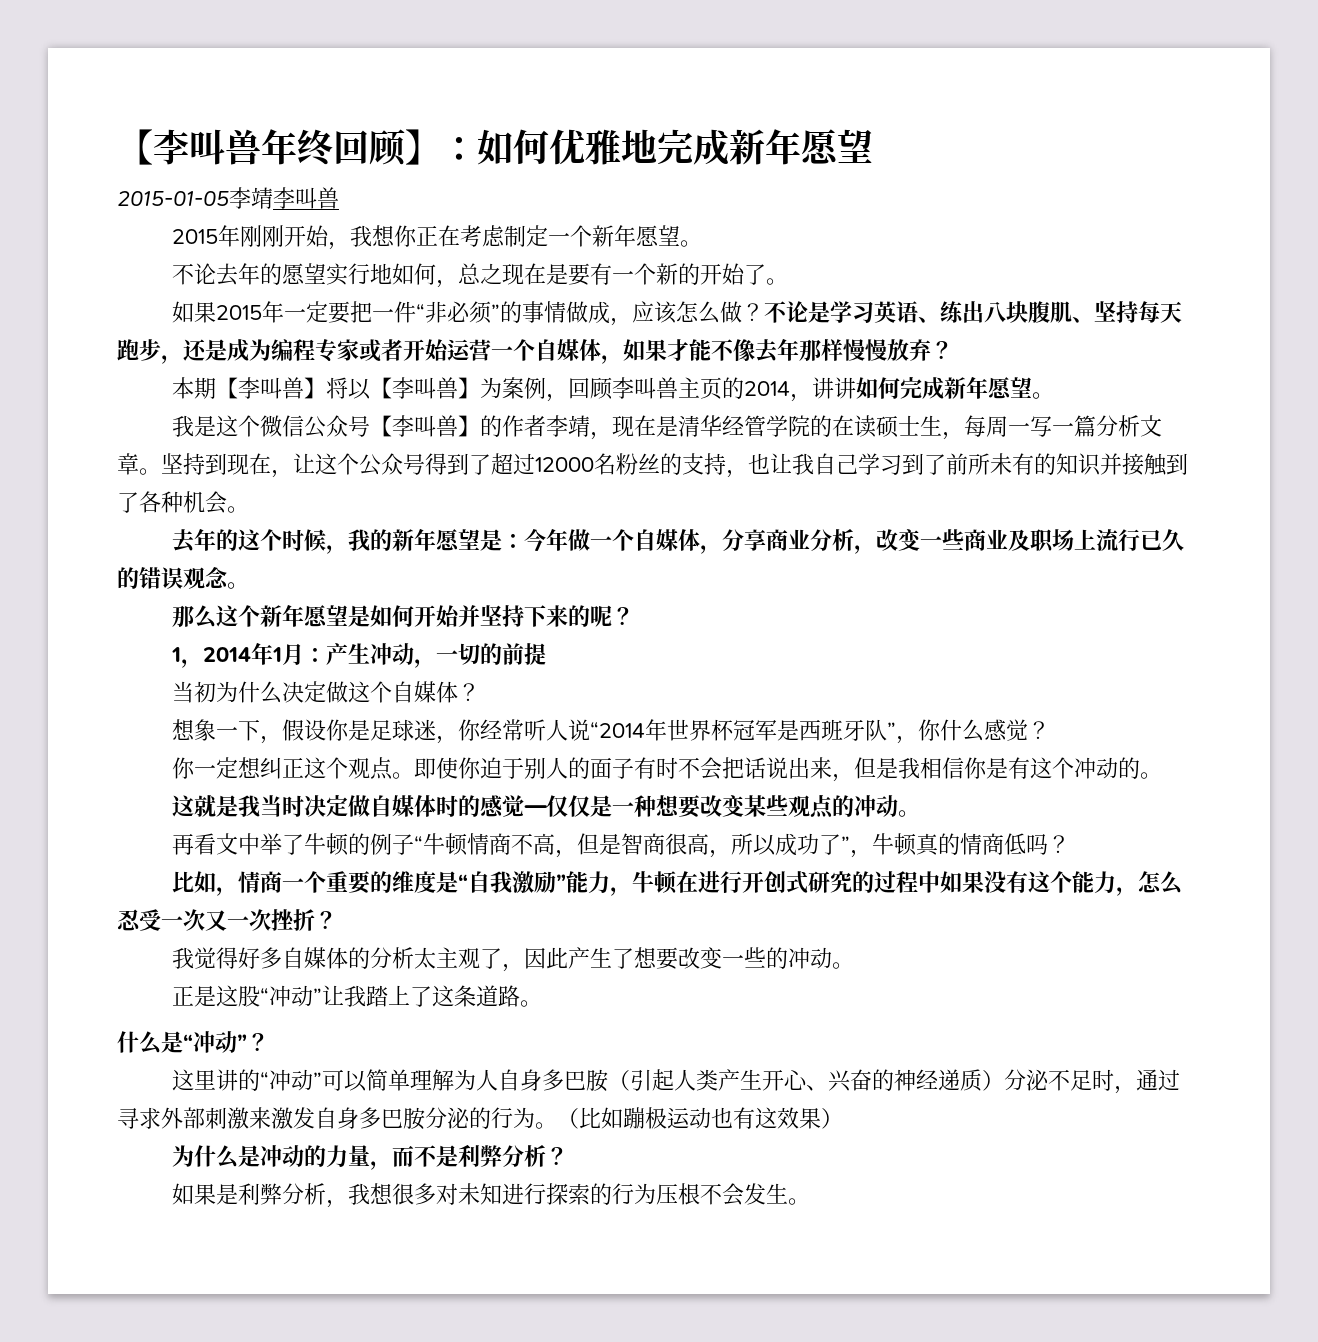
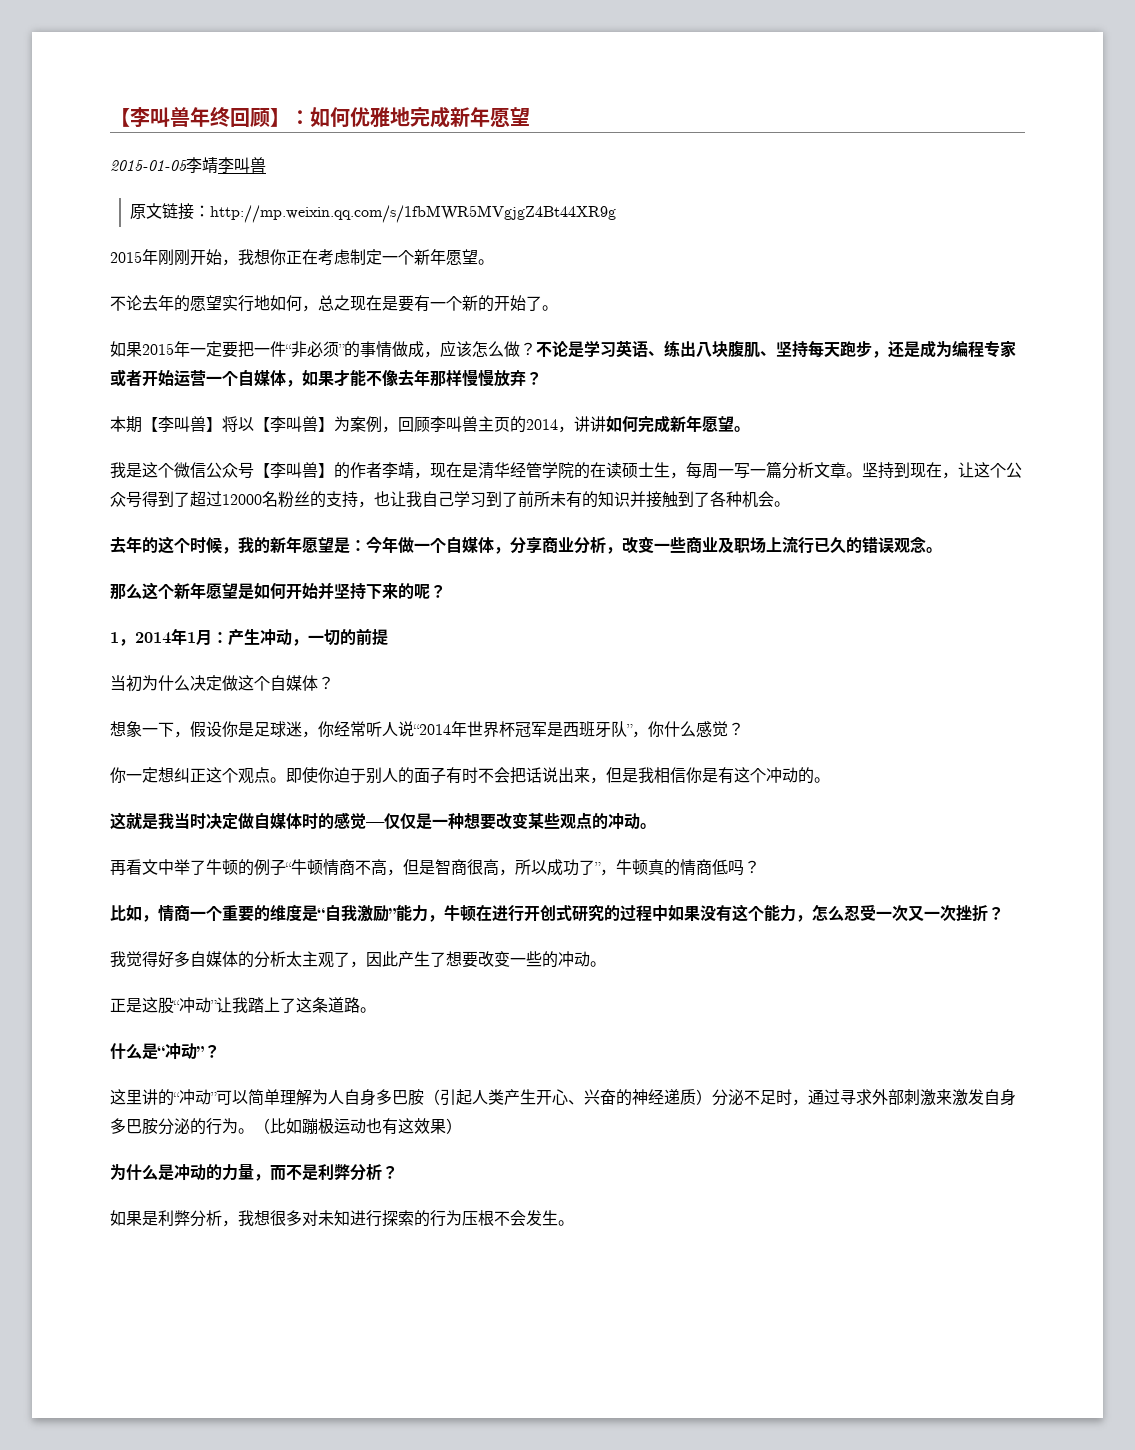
+ 原文链接：http://mp.weixin.qq.com/s/1fbMWR5MVgjgZ4Bt44XR9g

